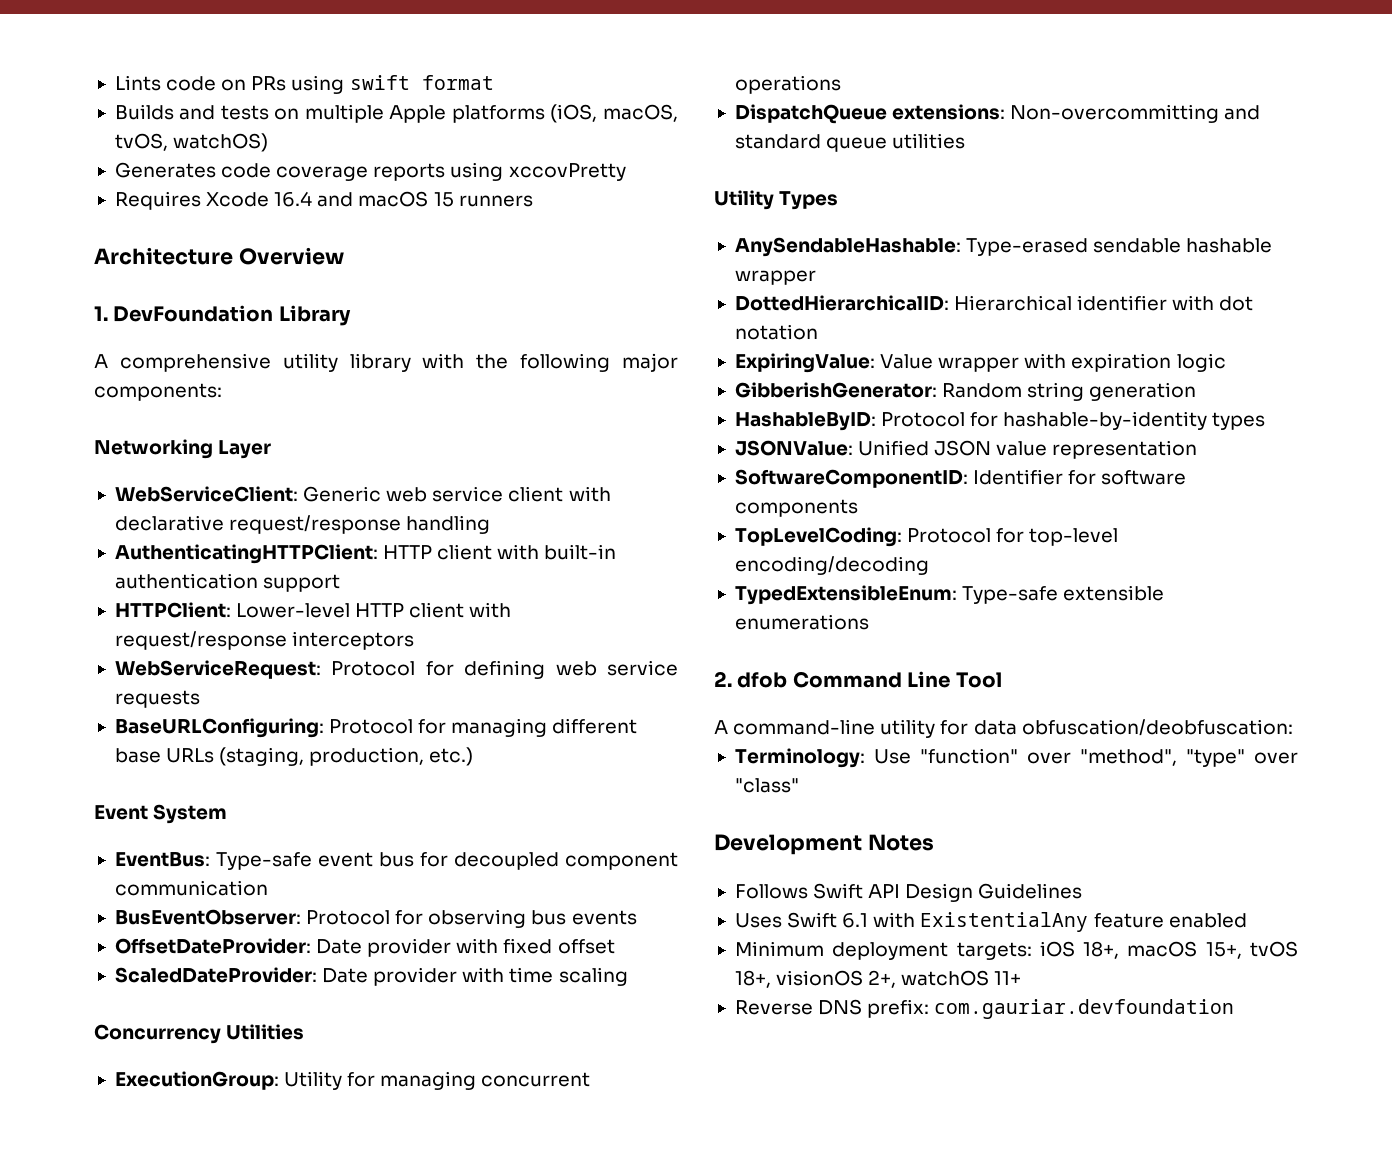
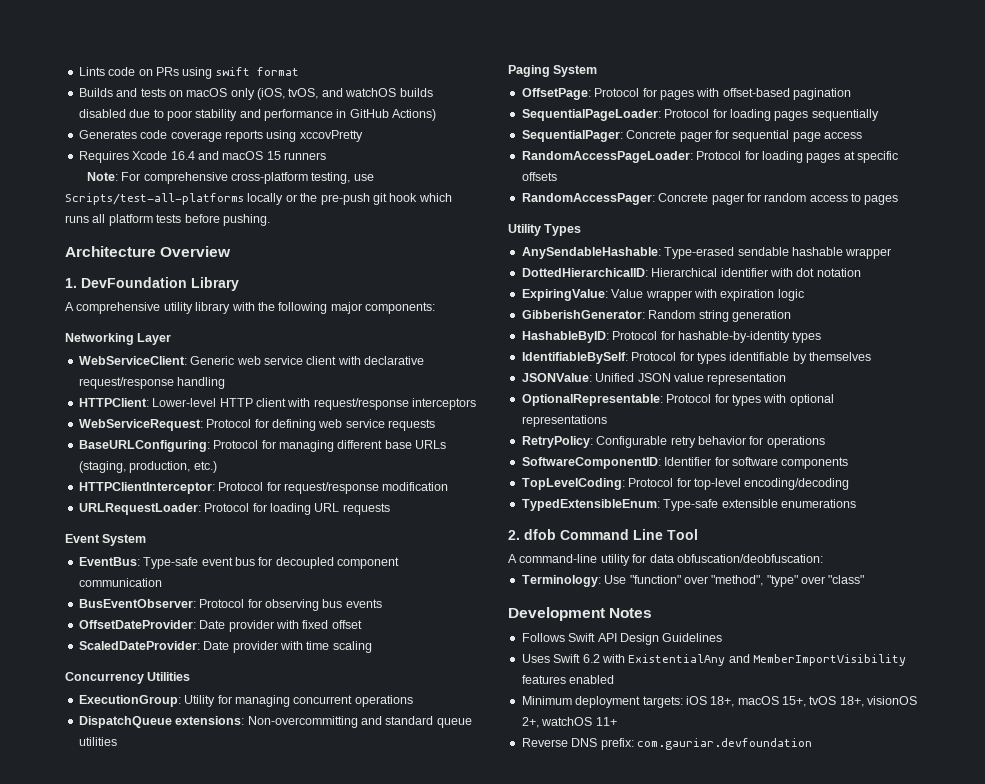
- Builds and tests on multiple Apple platforms (iOS, macOS, tvOS, watchOS)
+ Builds and tests on macOS only (iOS, tvOS, and watchOS builds disabled due to poor stability and performance in GitHub Actions)
+ Note: For comprehensive cross-platform testing, use Scripts/test-all-platforms locally or the pre-push git hook which runs all platform tests before pushing.
- AuthenticatingHTTPClient: HTTP client with built-in authentication support
+ HTTPClientInterceptor: Protocol for request/response modification
+ URLRequestLoader: Protocol for loading URL requests
+ Paging System
+ OffsetPage: Protocol for pages with offset-based pagination
+ SequentialPageLoader: Protocol for loading pages sequentially
+ SequentialPager: Concrete pager for sequential page access
+ RandomAccessPageLoader: Protocol for loading pages at specific offsets
+ RandomAccessPager: Concrete pager for random access to pages
+ IdentifiableBySelf: Protocol for types identifiable by themselves
+ OptionalRepresentable: Protocol for types with optional representations
+ RetryPolicy: Configurable retry behavior for operations
- Uses Swift 6.1 with ExistentialAny feature enabled
+ Uses Swift 6.2 with ExistentialAny and MemberImportVisibility features enabled

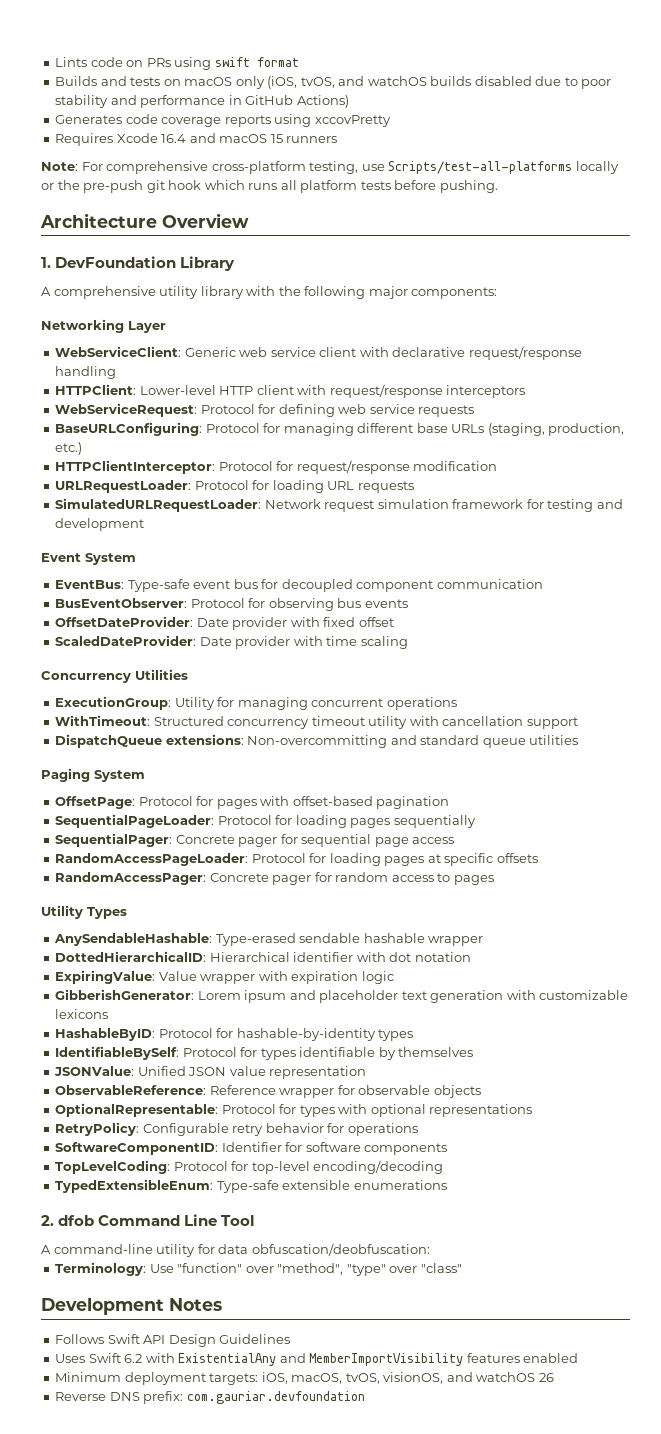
+ SimulatedURLRequestLoader: Network request simulation framework for testing and development
+ WithTimeout: Structured concurrency timeout utility with cancellation support
- GibberishGenerator: Random string generation
+ GibberishGenerator: Lorem ipsum and placeholder text generation with customizable lexicons
+ ObservableReference: Reference wrapper for observable objects
- Minimum deployment targets: iOS 18+, macOS 15+, tvOS 18+, visionOS 2+, watchOS 11+
+ Minimum deployment targets: iOS, macOS, tvOS, visionOS, and watchOS 26

